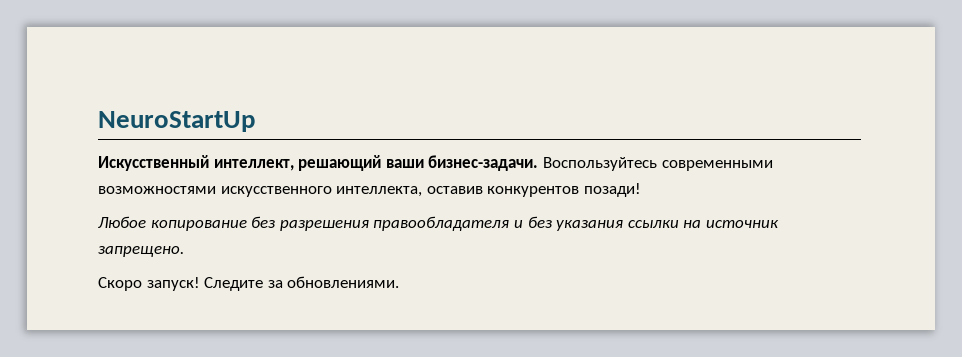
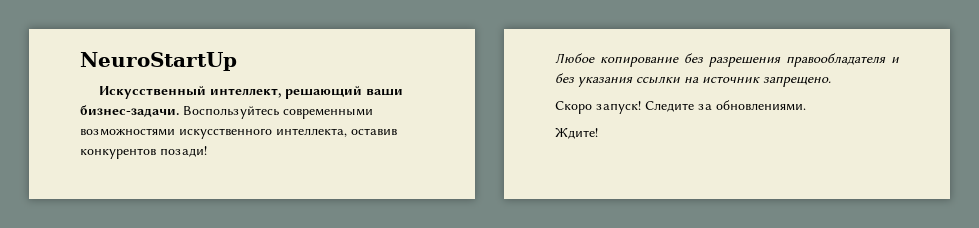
+ Ждите!

